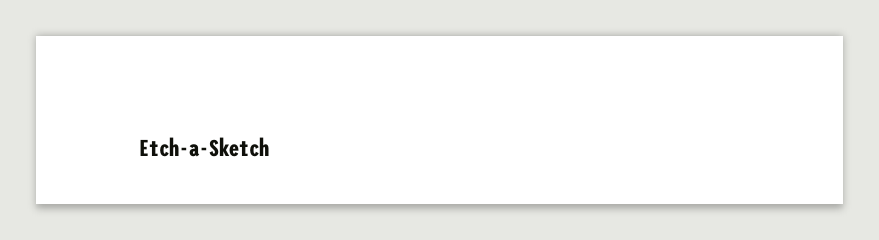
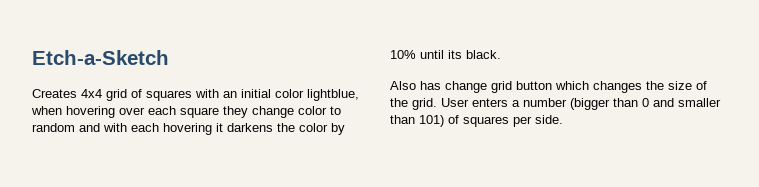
+ Creates 4x4 grid of squares with an initial color lightblue, when hovering over each square they change color to random and with each hovering it darkens the color by 10% until its black.
+ Also has change grid button which changes the size of the grid. User enters a number (bigger than 0 and smaller than 101) of squares per side.

